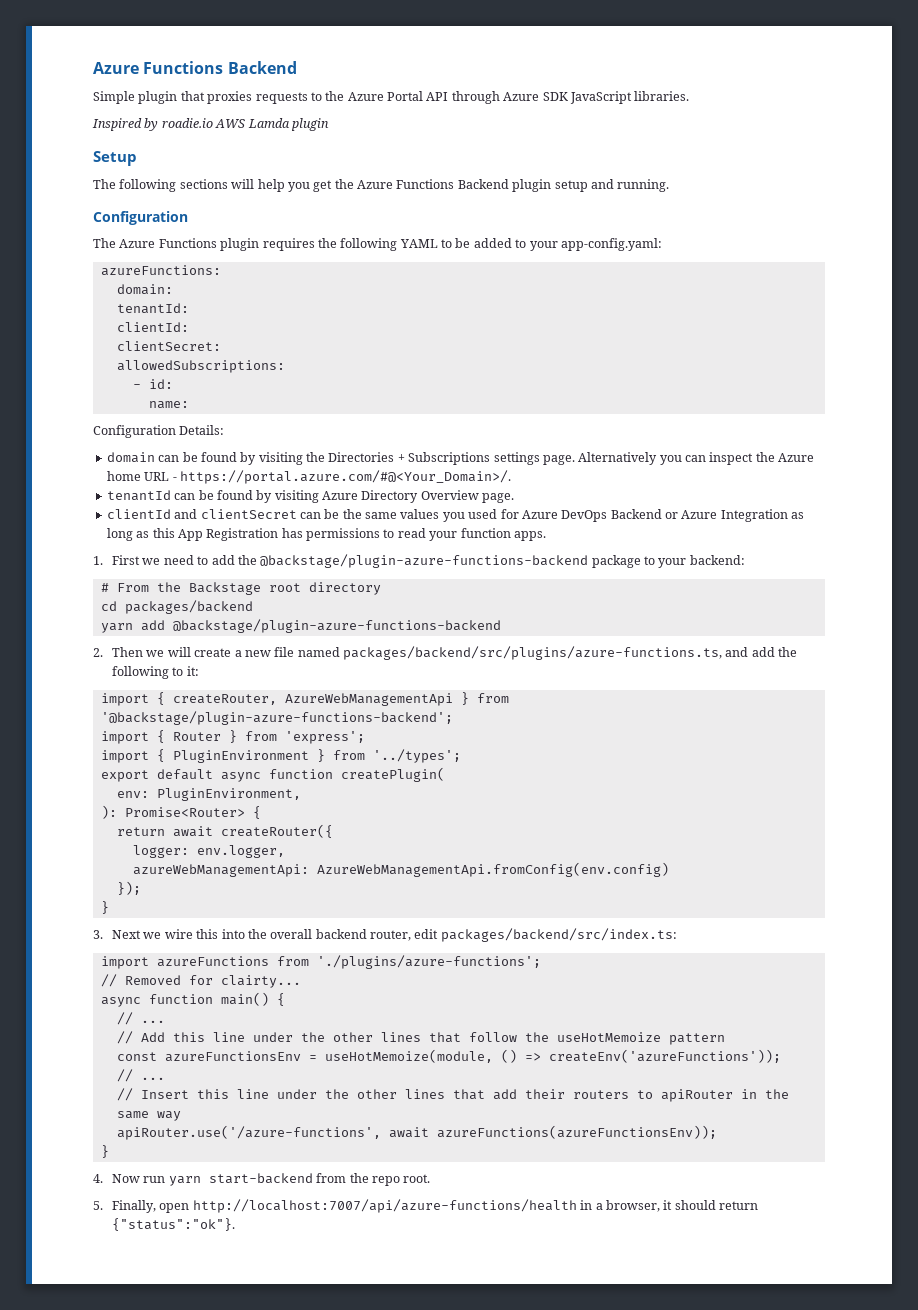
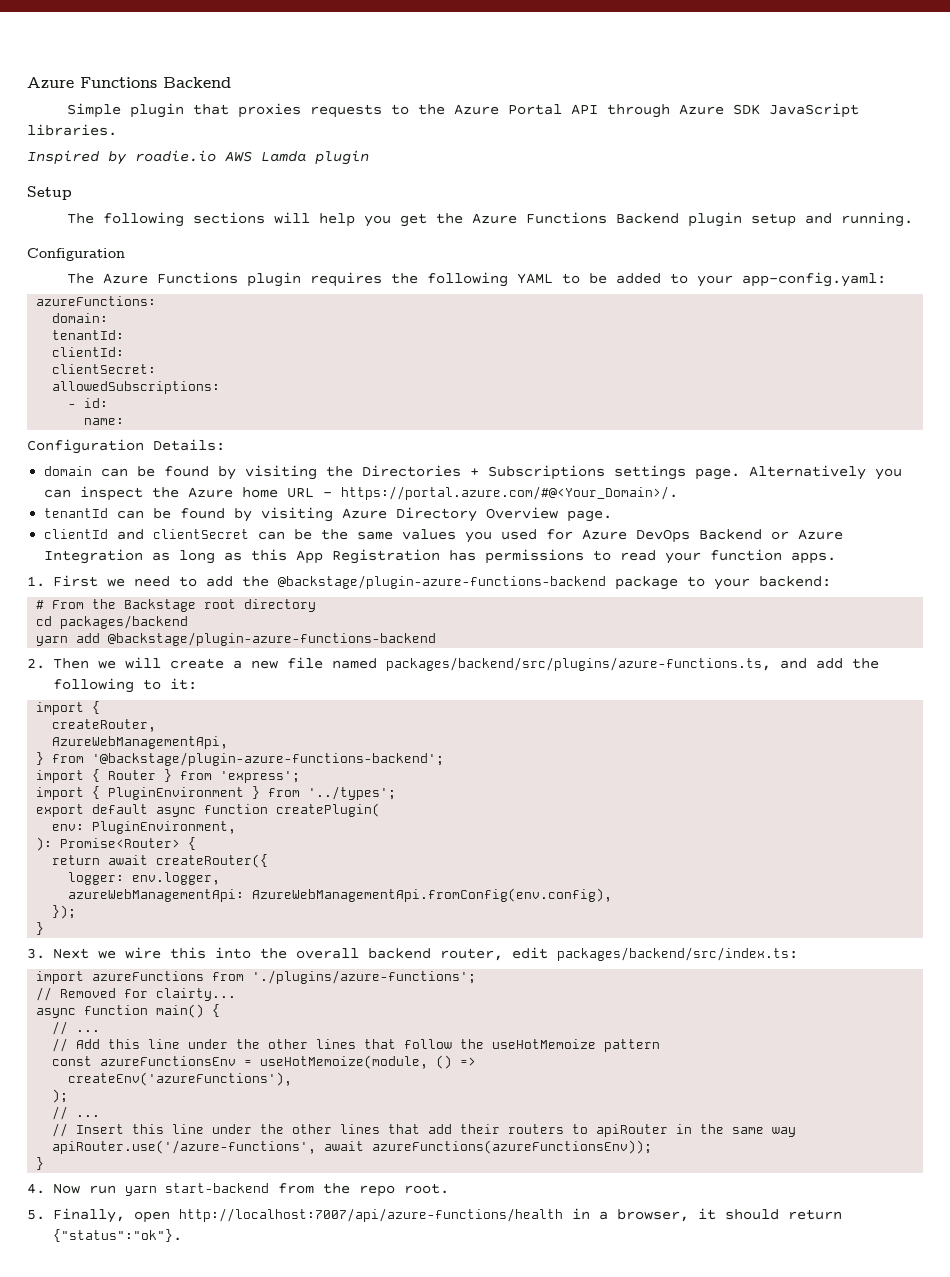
  2. Then we will create a new file named packages/backend/src/plugins/azure-functions.ts, and add the following to it:
- import { createRouter, AzureWebManagementApi } from '@backstage/plugin-azure-functions-backend';
+ import {
+ createRouter,
+ AzureWebManagementApi,
+ } from '@backstage/plugin-azure-functions-backend';
- azureWebManagementApi: AzureWebManagementApi.fromConfig(env.config)
+ azureWebManagementApi: AzureWebManagementApi.fromConfig(env.config),
- const azureFunctionsEnv = useHotMemoize(module, () => createEnv('azureFunctions'));
+ const azureFunctionsEnv = useHotMemoize(module, () =>
+ createEnv('azureFunctions'),
+ );

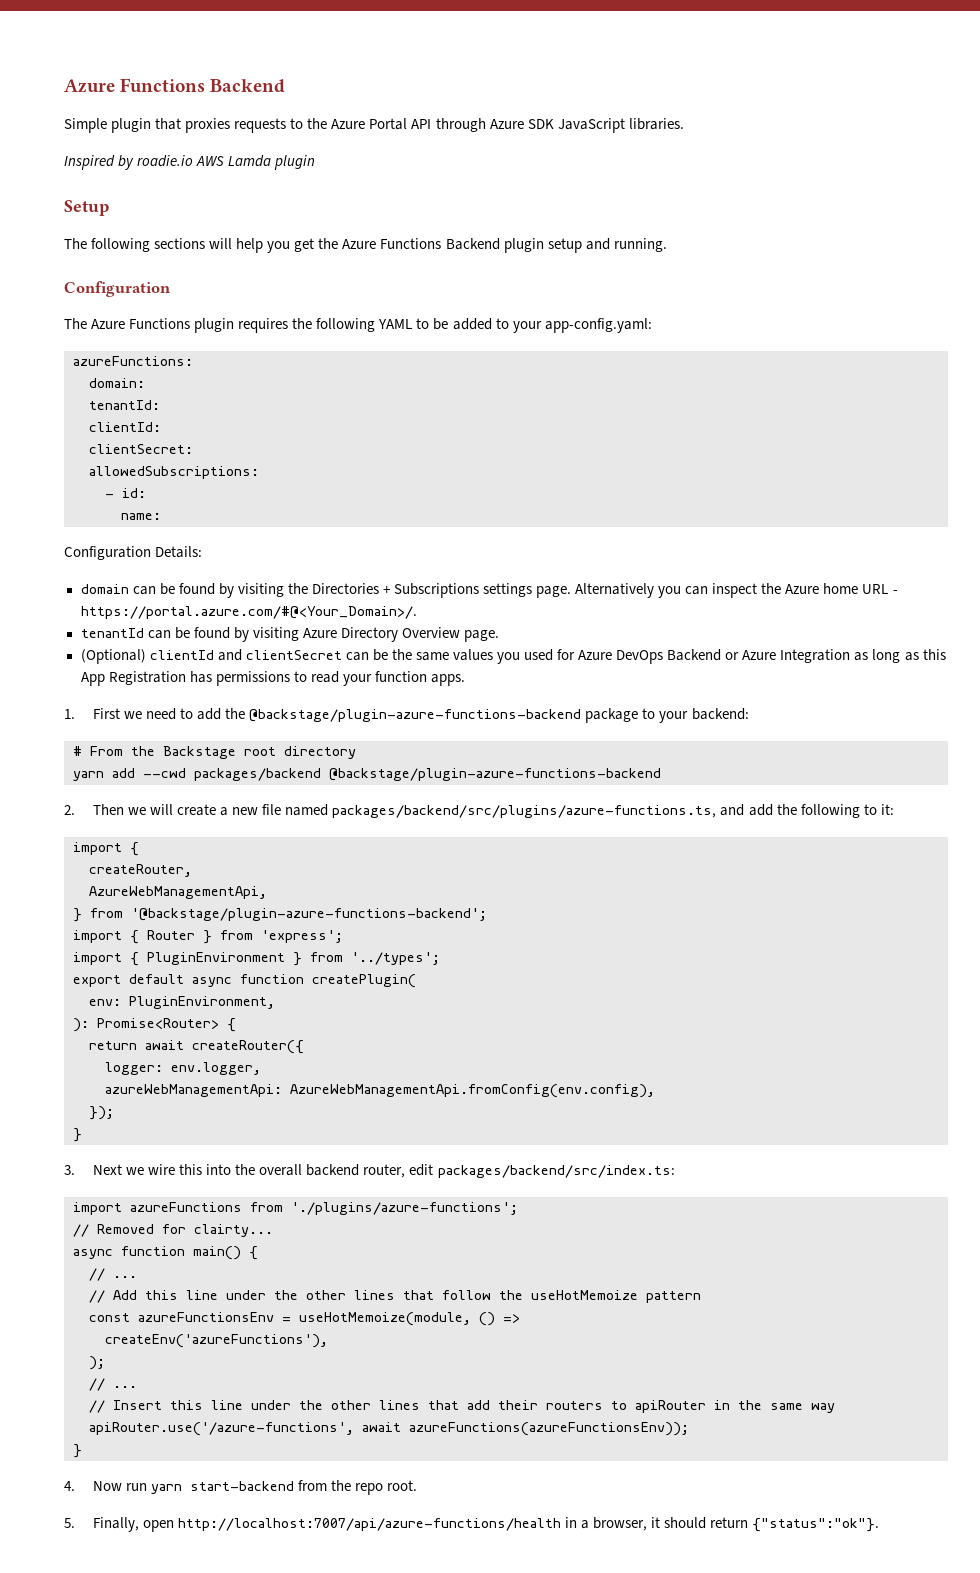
- clientId and clientSecret can be the same values you used for Azure DevOps Backend or Azure Integration as long as this App Registration has permissions to read your function apps.
+ (Optional) clientId and clientSecret can be the same values you used for Azure DevOps Backend or Azure Integration as long as this App Registration has permissions to read your function apps.
- cd packages/backend
- yarn add @backstage/plugin-azure-functions-backend
+ yarn add --cwd packages/backend @backstage/plugin-azure-functions-backend

